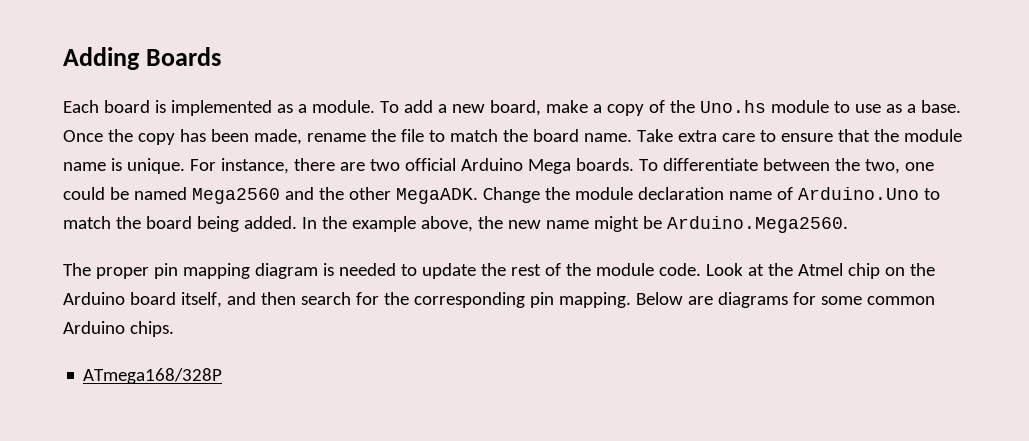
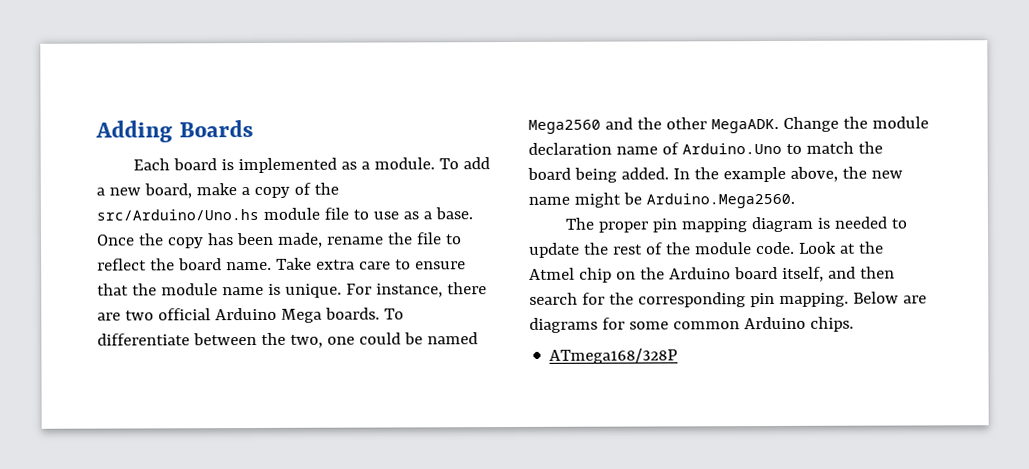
- To add a new board, make a copy of the Uno.hs module to use as a base.
+ To add a new board, make a copy of the src/Arduino/Uno.hs module file to use as a base.
- Once the copy has been made, rename the file to match the board name.
+ Once the copy has been made, rename the file to reflect the board name.

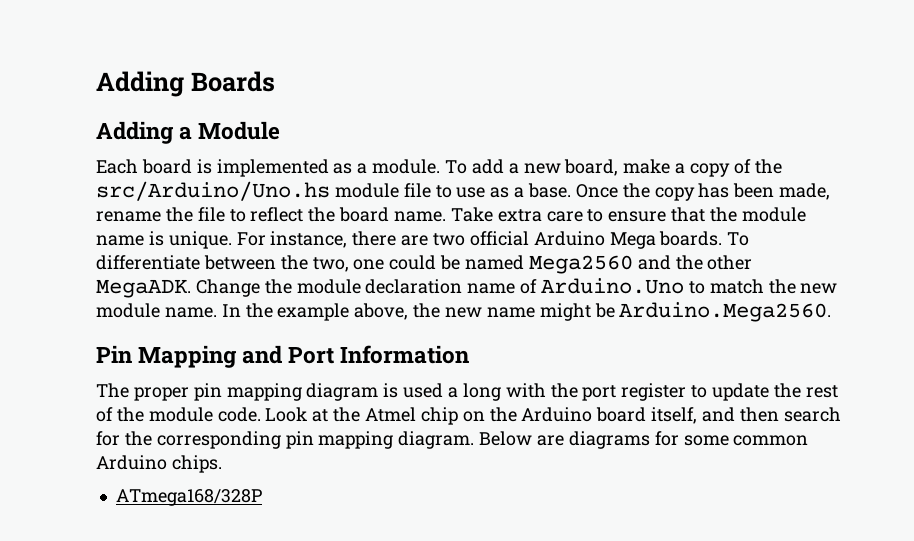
+ Adding a Module
- Change the module declaration name of Arduino.Uno to match the board being added.
+ Change the module declaration name of Arduino.Uno to match the new module name.
+ Pin Mapping and Port Information
- The proper pin mapping diagram is needed to update the rest of the module code.
+ The proper pin mapping diagram is used a long with the port register to update the rest of the module code.
- Look at the Atmel chip on the Arduino board itself, and then search for the corresponding pin mapping.
+ Look at the Atmel chip on the Arduino board itself, and then search for the corresponding pin mapping diagram.

